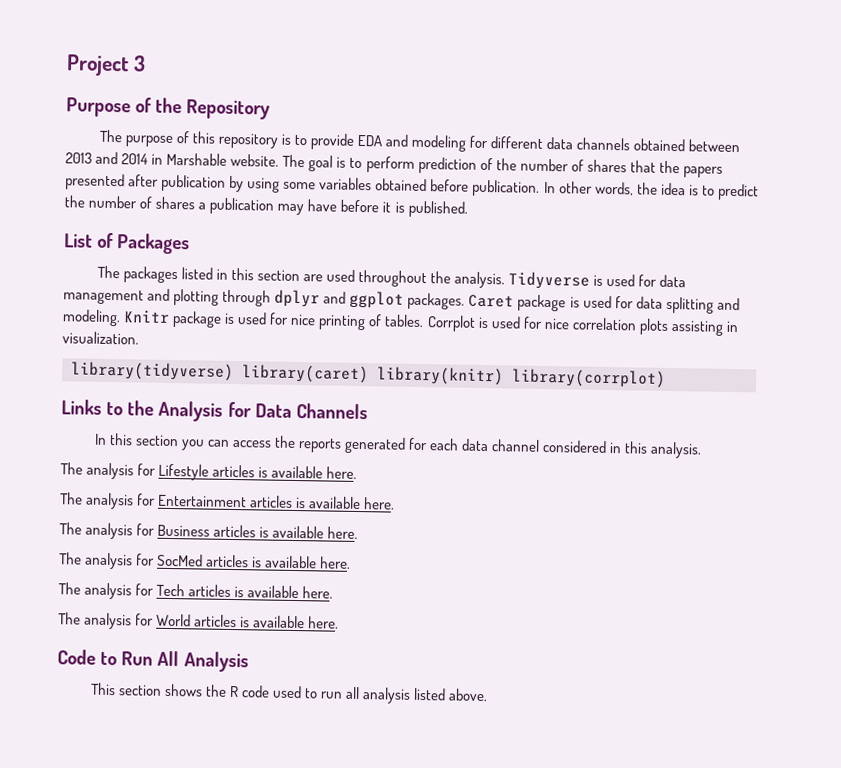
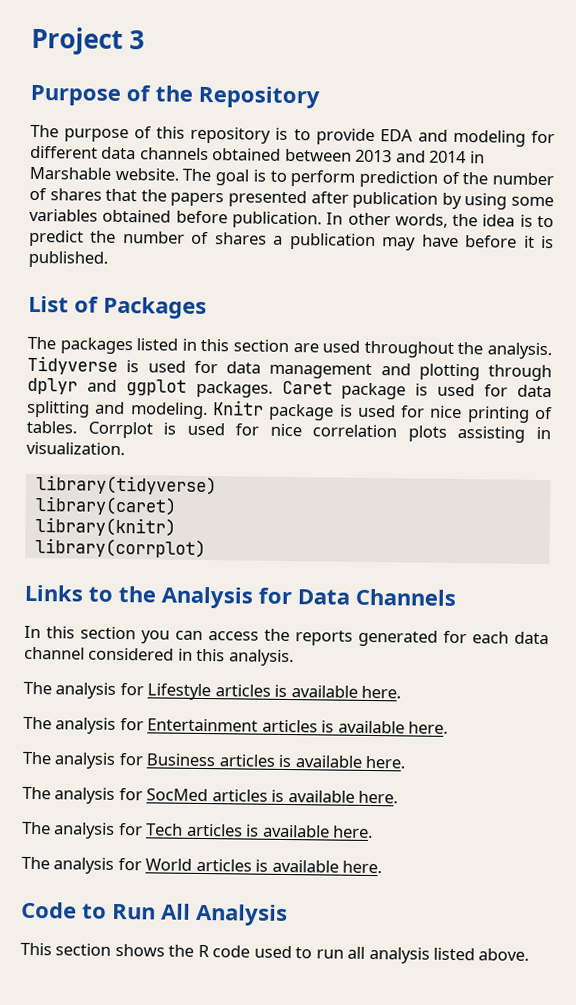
- library(tidyverse) library(caret) library(knitr) library(corrplot)
+ library(tidyverse)
+ library(caret)
+ library(knitr)
+ library(corrplot)

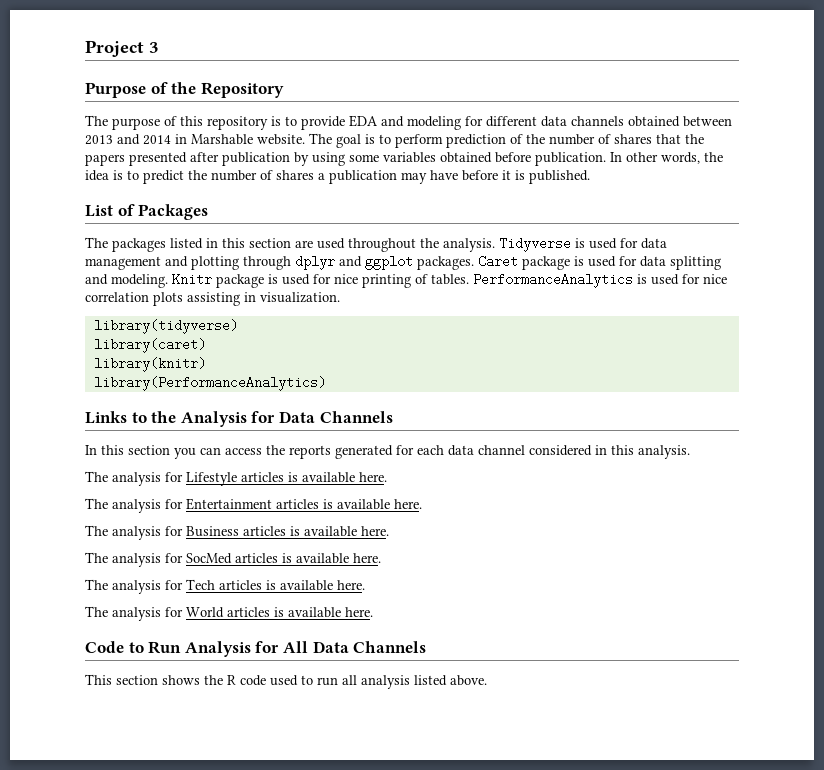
- Corrplot is used for nice correlation plots assisting in visualization.
+ PerformanceAnalytics is used for nice correlation plots assisting in visualization.
- library(corrplot)
+ library(PerformanceAnalytics)
- Code to Run All Analysis
+ Code to Run Analysis for All Data Channels

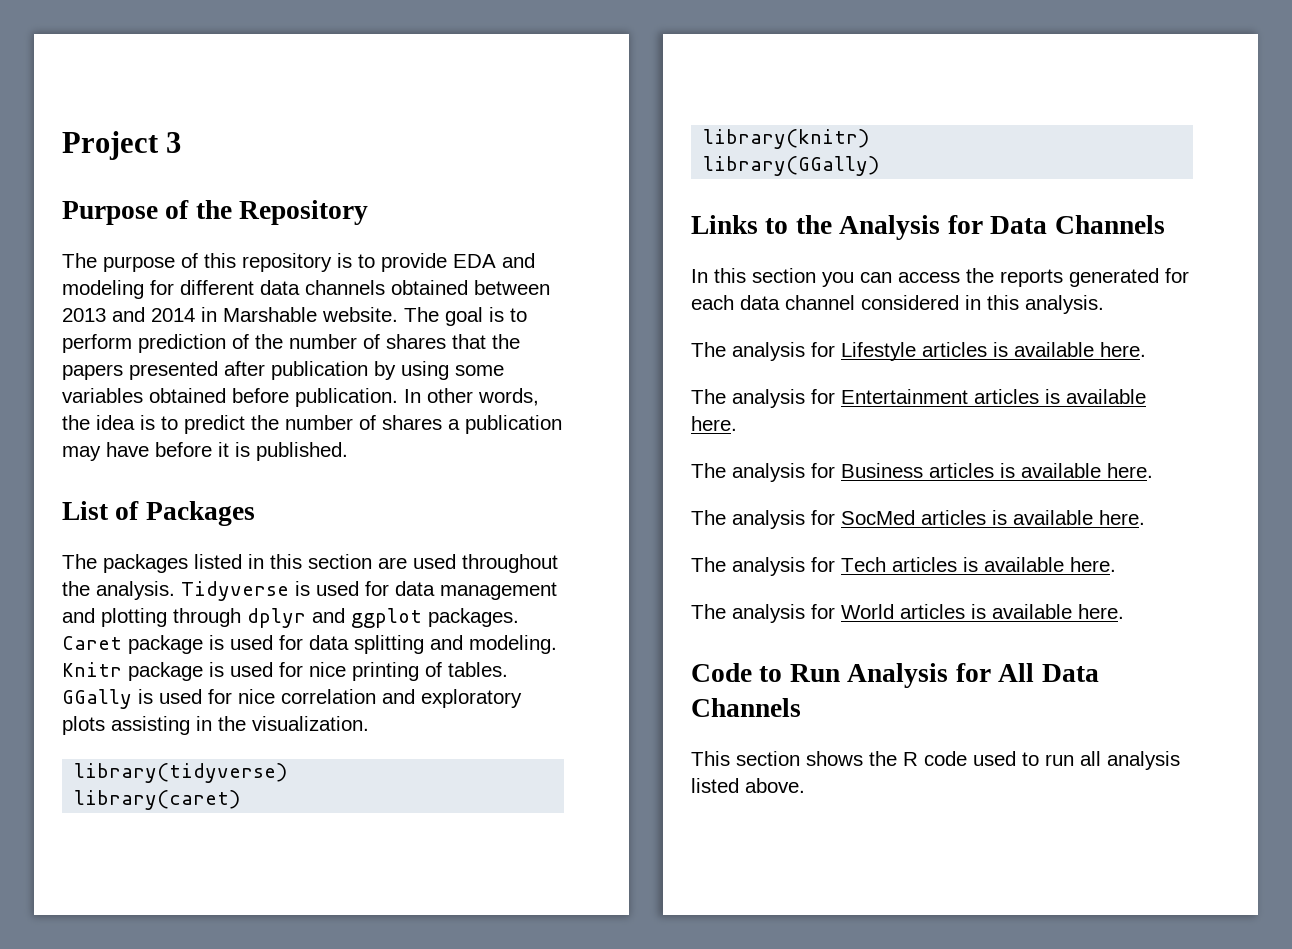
- PerformanceAnalytics is used for nice correlation plots assisting in visualization.
+ GGally is used for nice correlation and exploratory plots assisting in the visualization.
- library(PerformanceAnalytics)
+ library(GGally)

